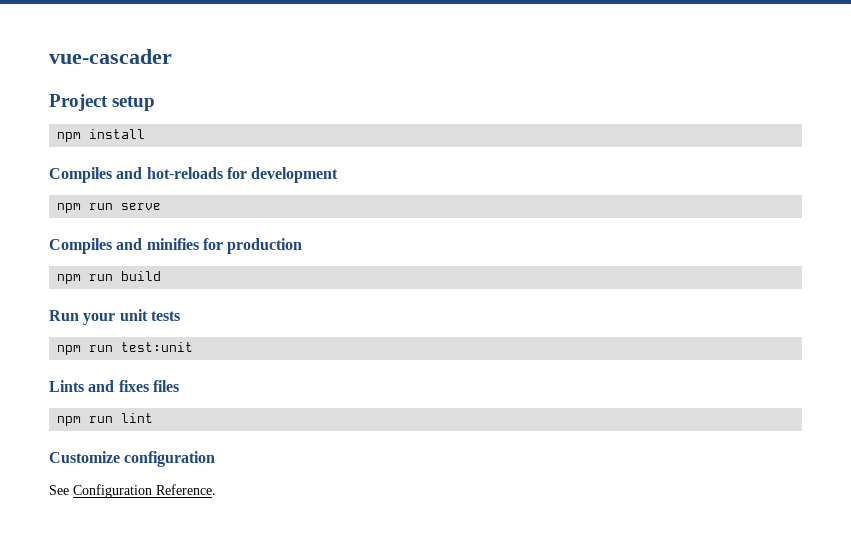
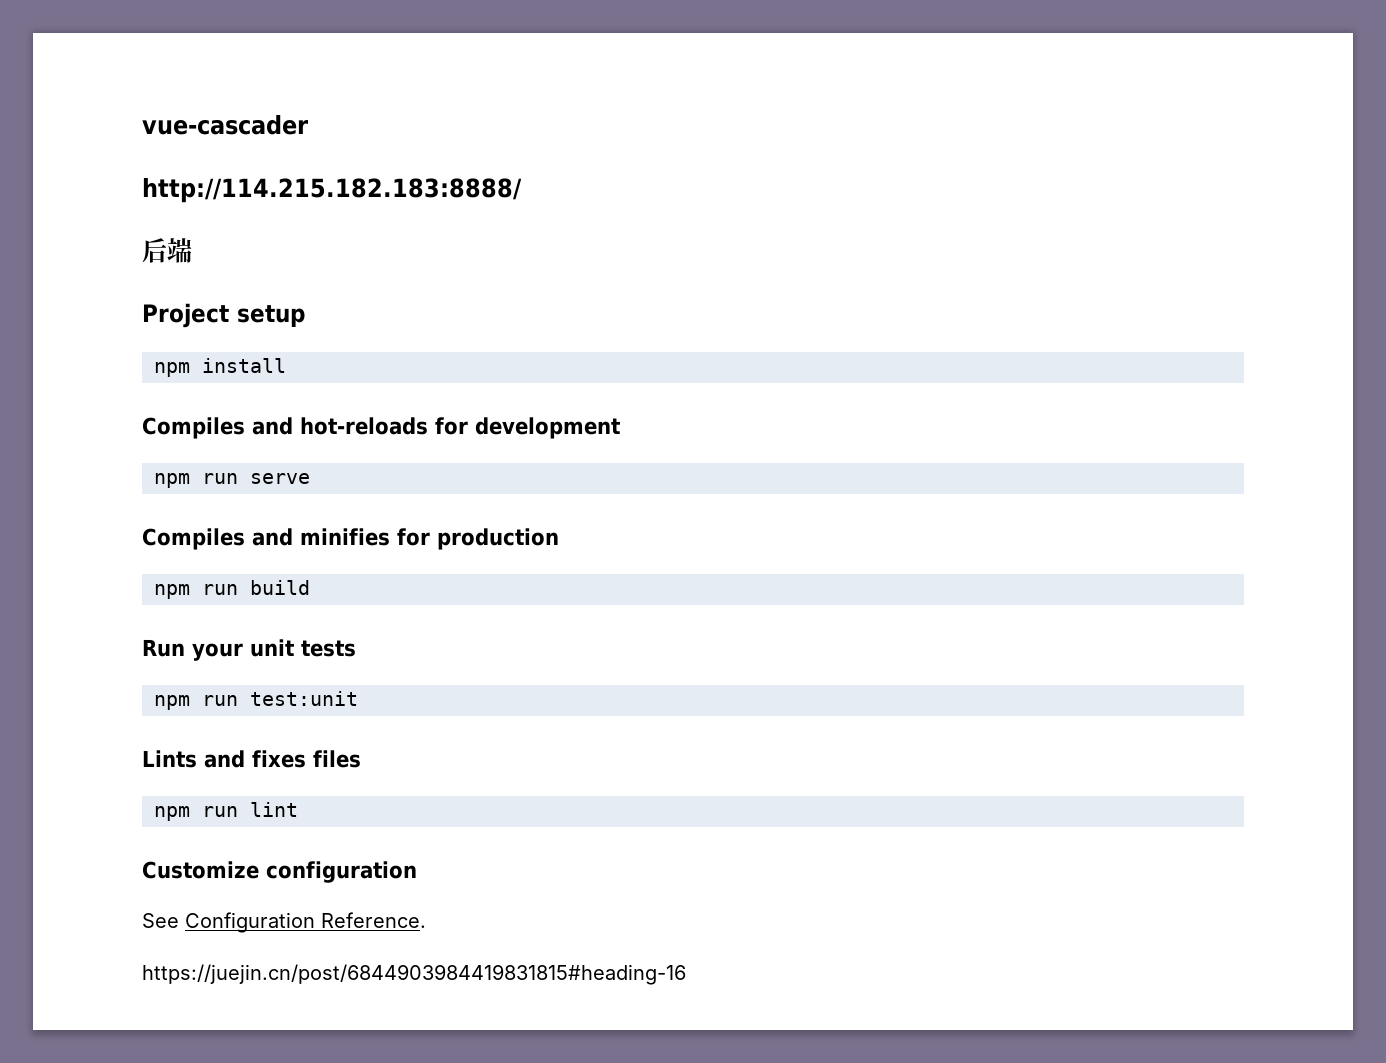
+ http://114.215.182.183:8888/
+ 后端
+ https://juejin.cn/post/6844903984419831815#heading-16

